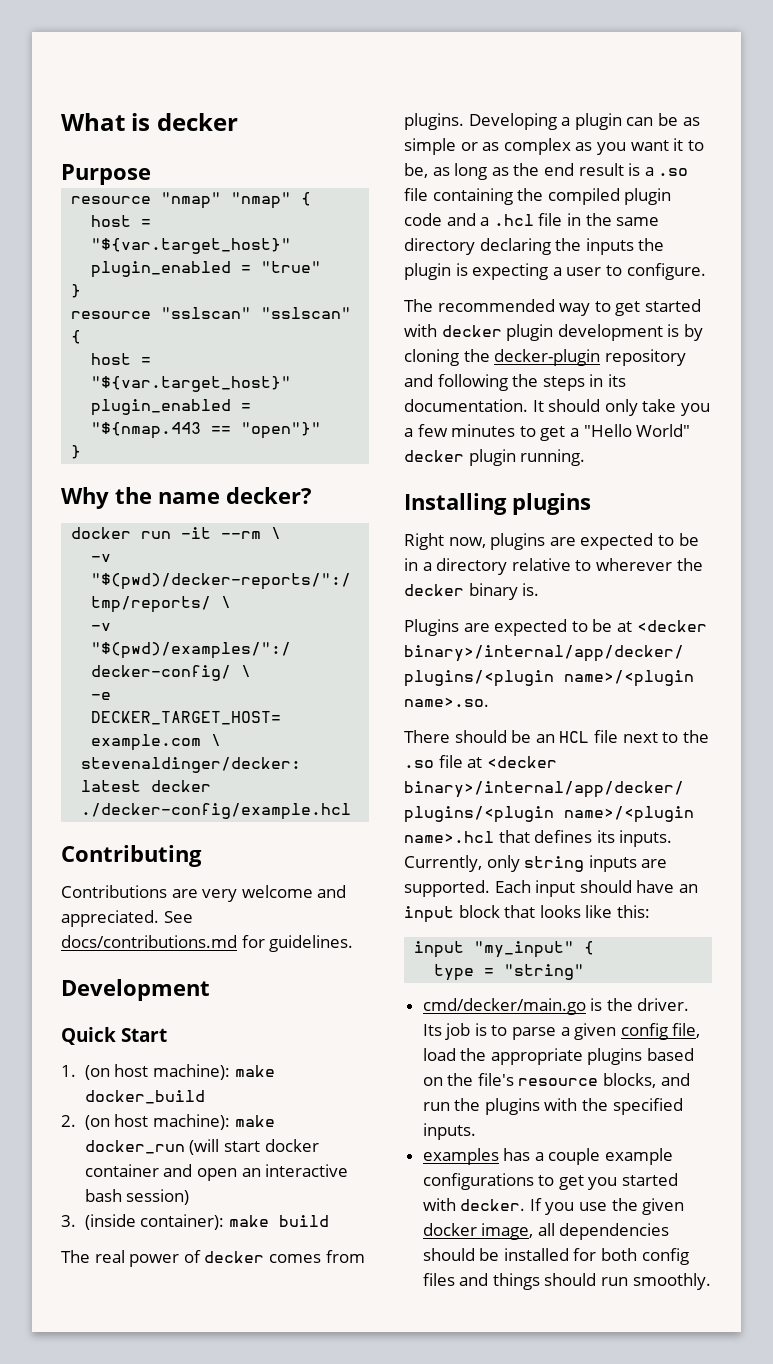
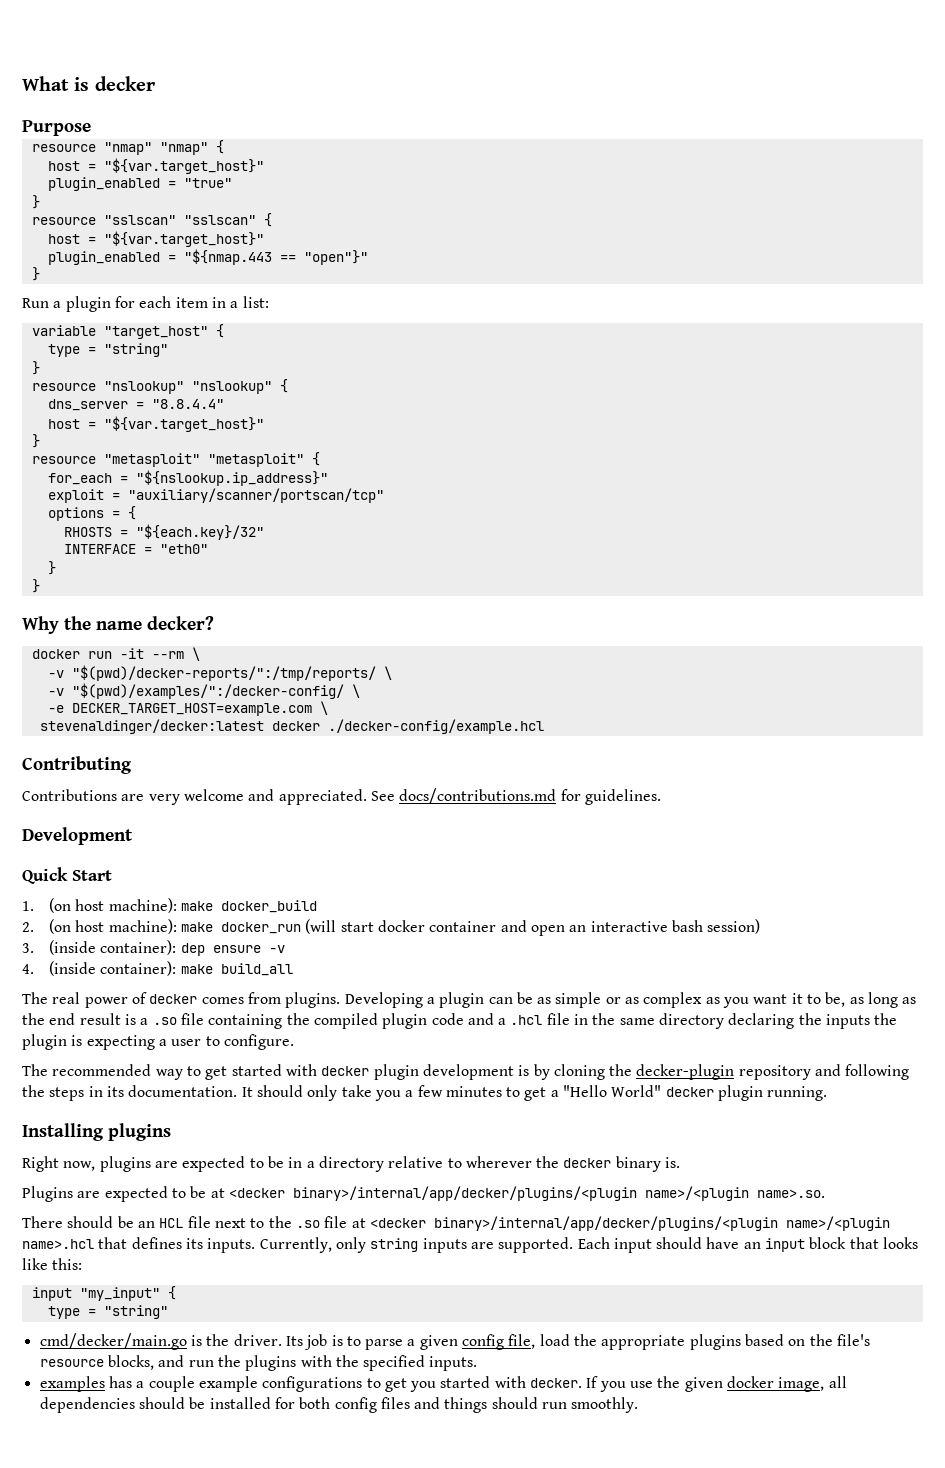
+ Run a plugin for each item in a list:
+ variable "target_host" {
+ type = "string"
+ }
+ resource "nslookup" "nslookup" {
+ dns_server = "8.8.4.4"
+ host = "${var.target_host}"
+ }
+ resource "metasploit" "metasploit" {
+ for_each = "${nslookup.ip_address}"
+ exploit = "auxiliary/scanner/portscan/tcp"
+ options = {
+ RHOSTS = "${each.key}/32"
+ INTERFACE = "eth0"
+ }
+ }
- 3. (inside container): make build
+ 3. (inside container): dep ensure -v
+ 4. (inside container): make build_all

